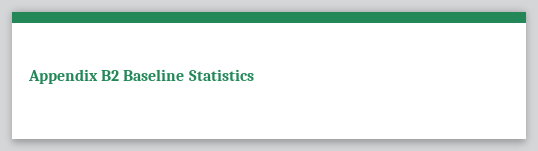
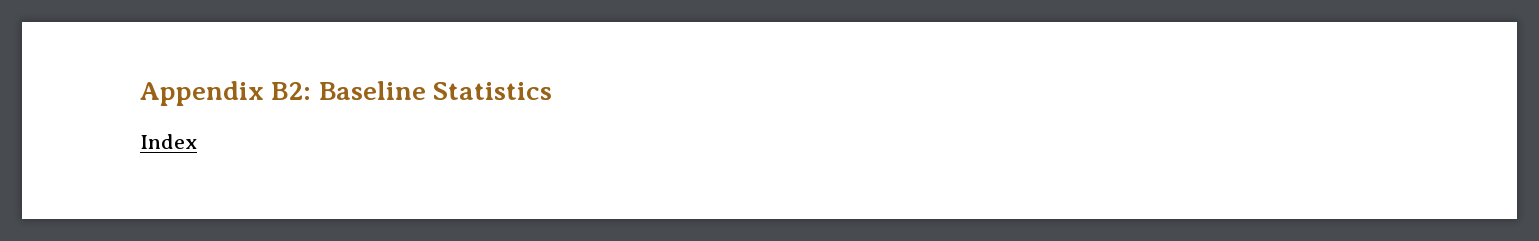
- Appendix B2 Baseline Statistics
+ Appendix B2: Baseline Statistics
+ Index

